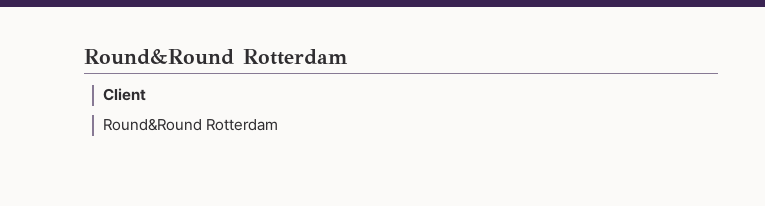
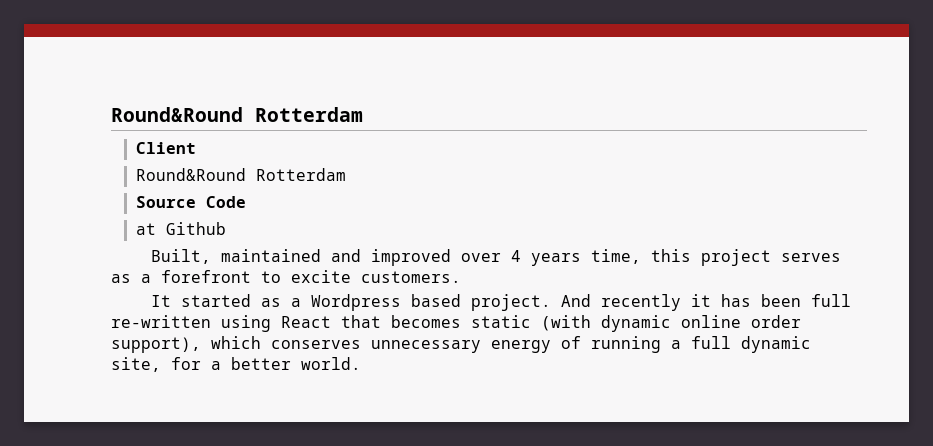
+ Source Code
+ at Github
+ Built, maintained and improved over 4 years time, this project serves as a forefront to excite customers.
+ It started as a Wordpress based project. And recently it has been full re-written using React that becomes static (with dynamic online order support), which conserves unnecessary energy of running a full dynamic site, for a better world.

